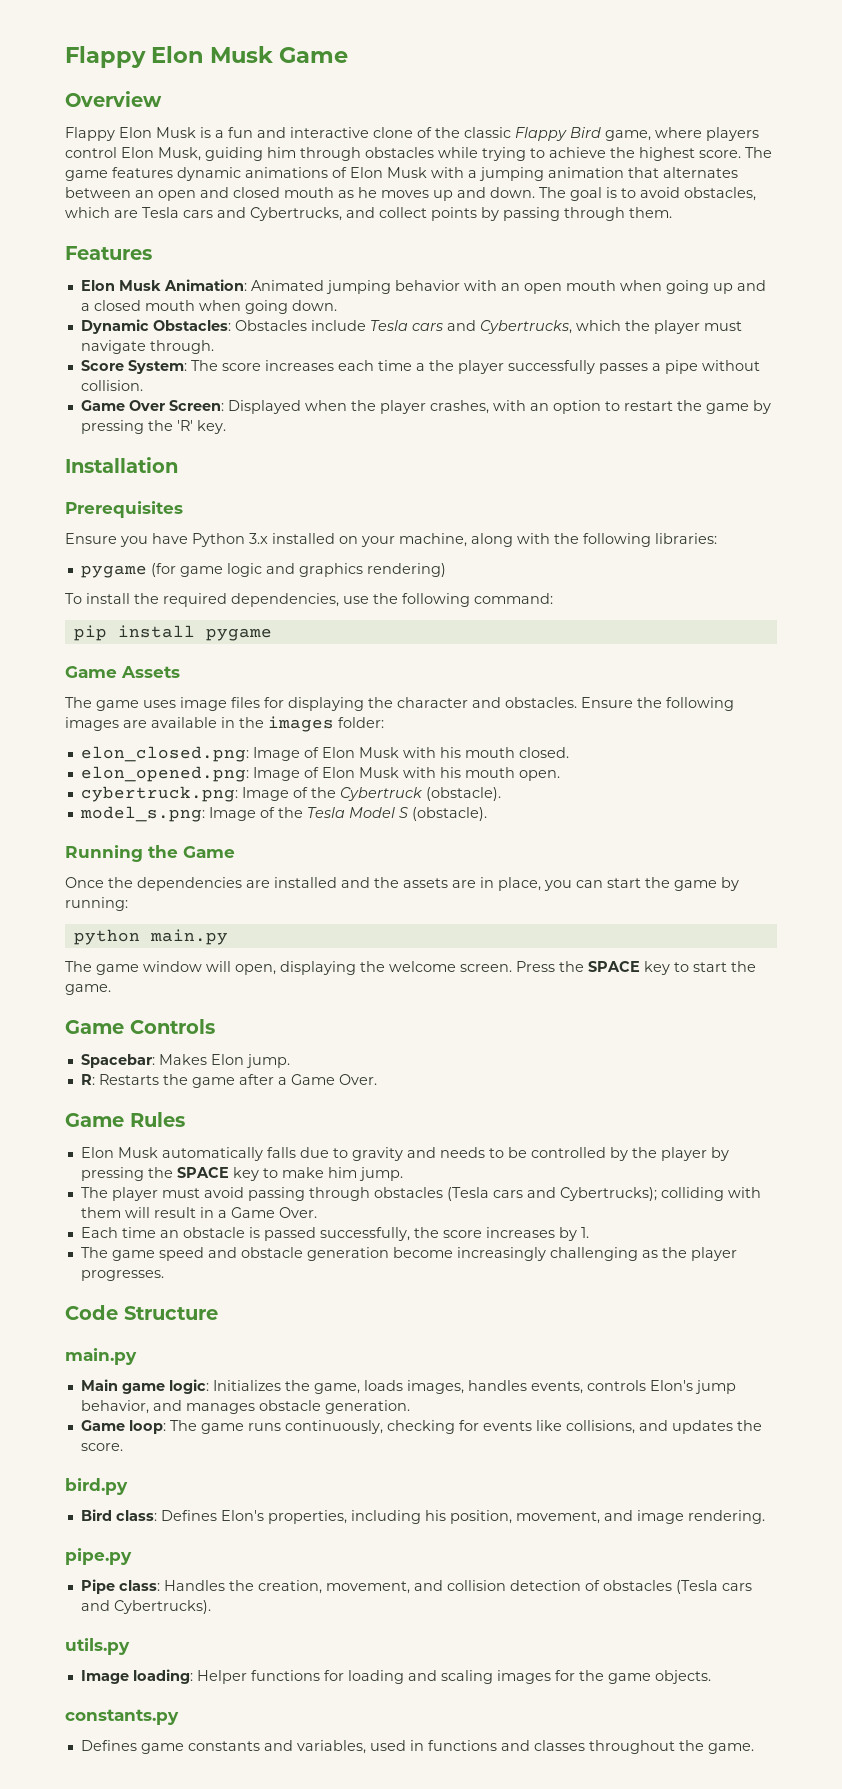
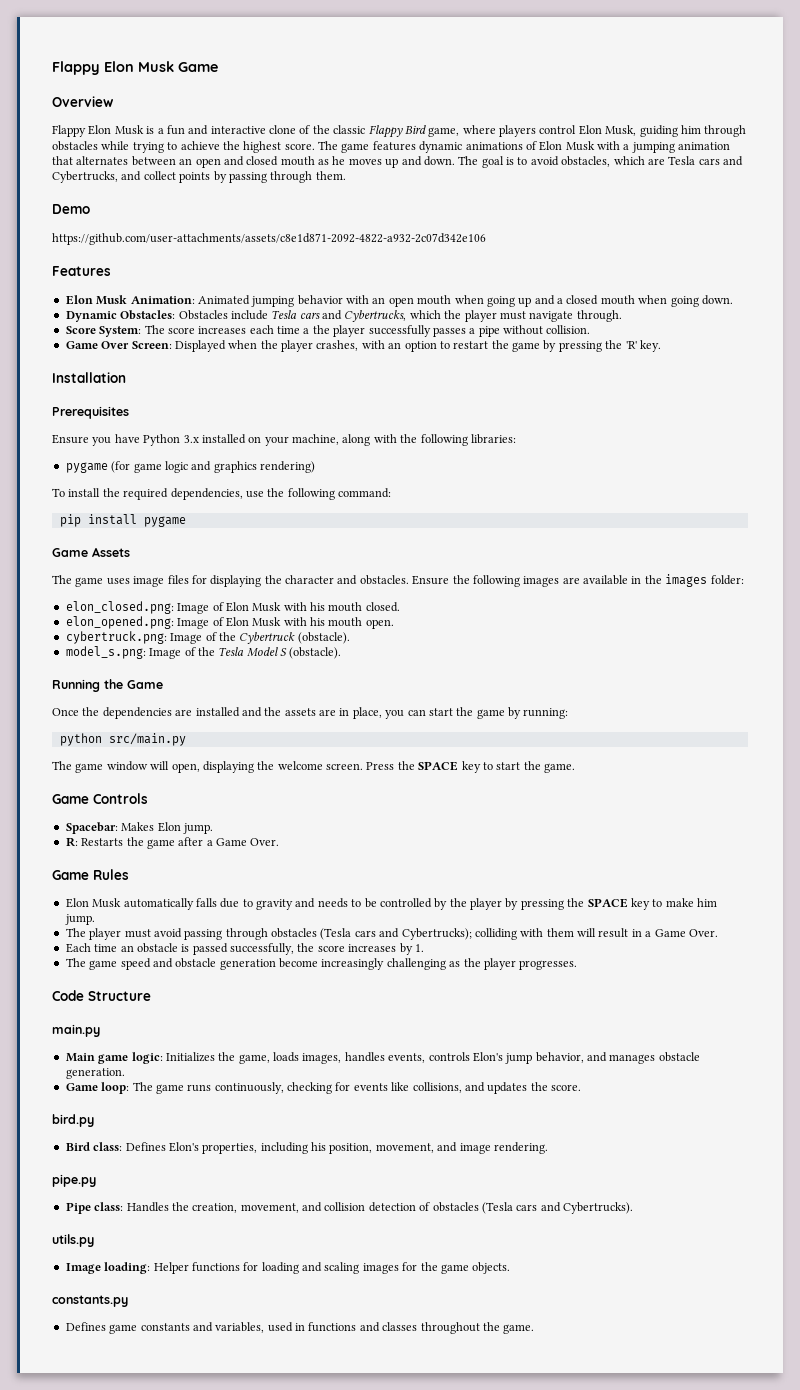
+ Demo
+ https://github.com/user-attachments/assets/c8e1d871-2092-4822-a932-2c07d342e106
- python main.py
+ python src/main.py

